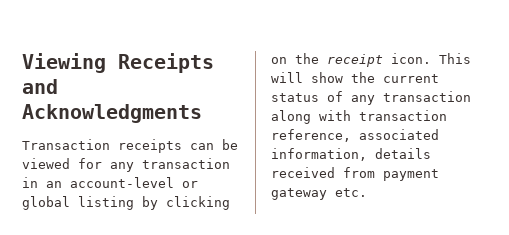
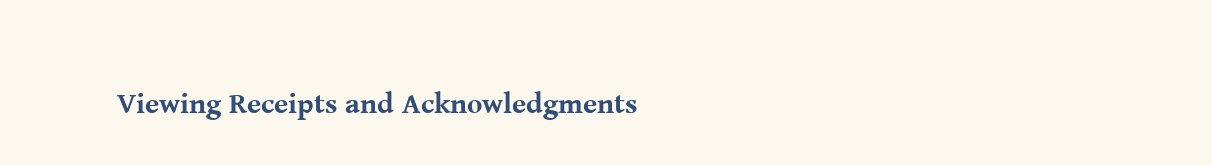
- Transaction receipts can be viewed for any transaction in an account-level or global listing by clicking on the receipt icon. This will show the current status of any transaction along with transaction reference, associated information, details received from payment gateway etc.

